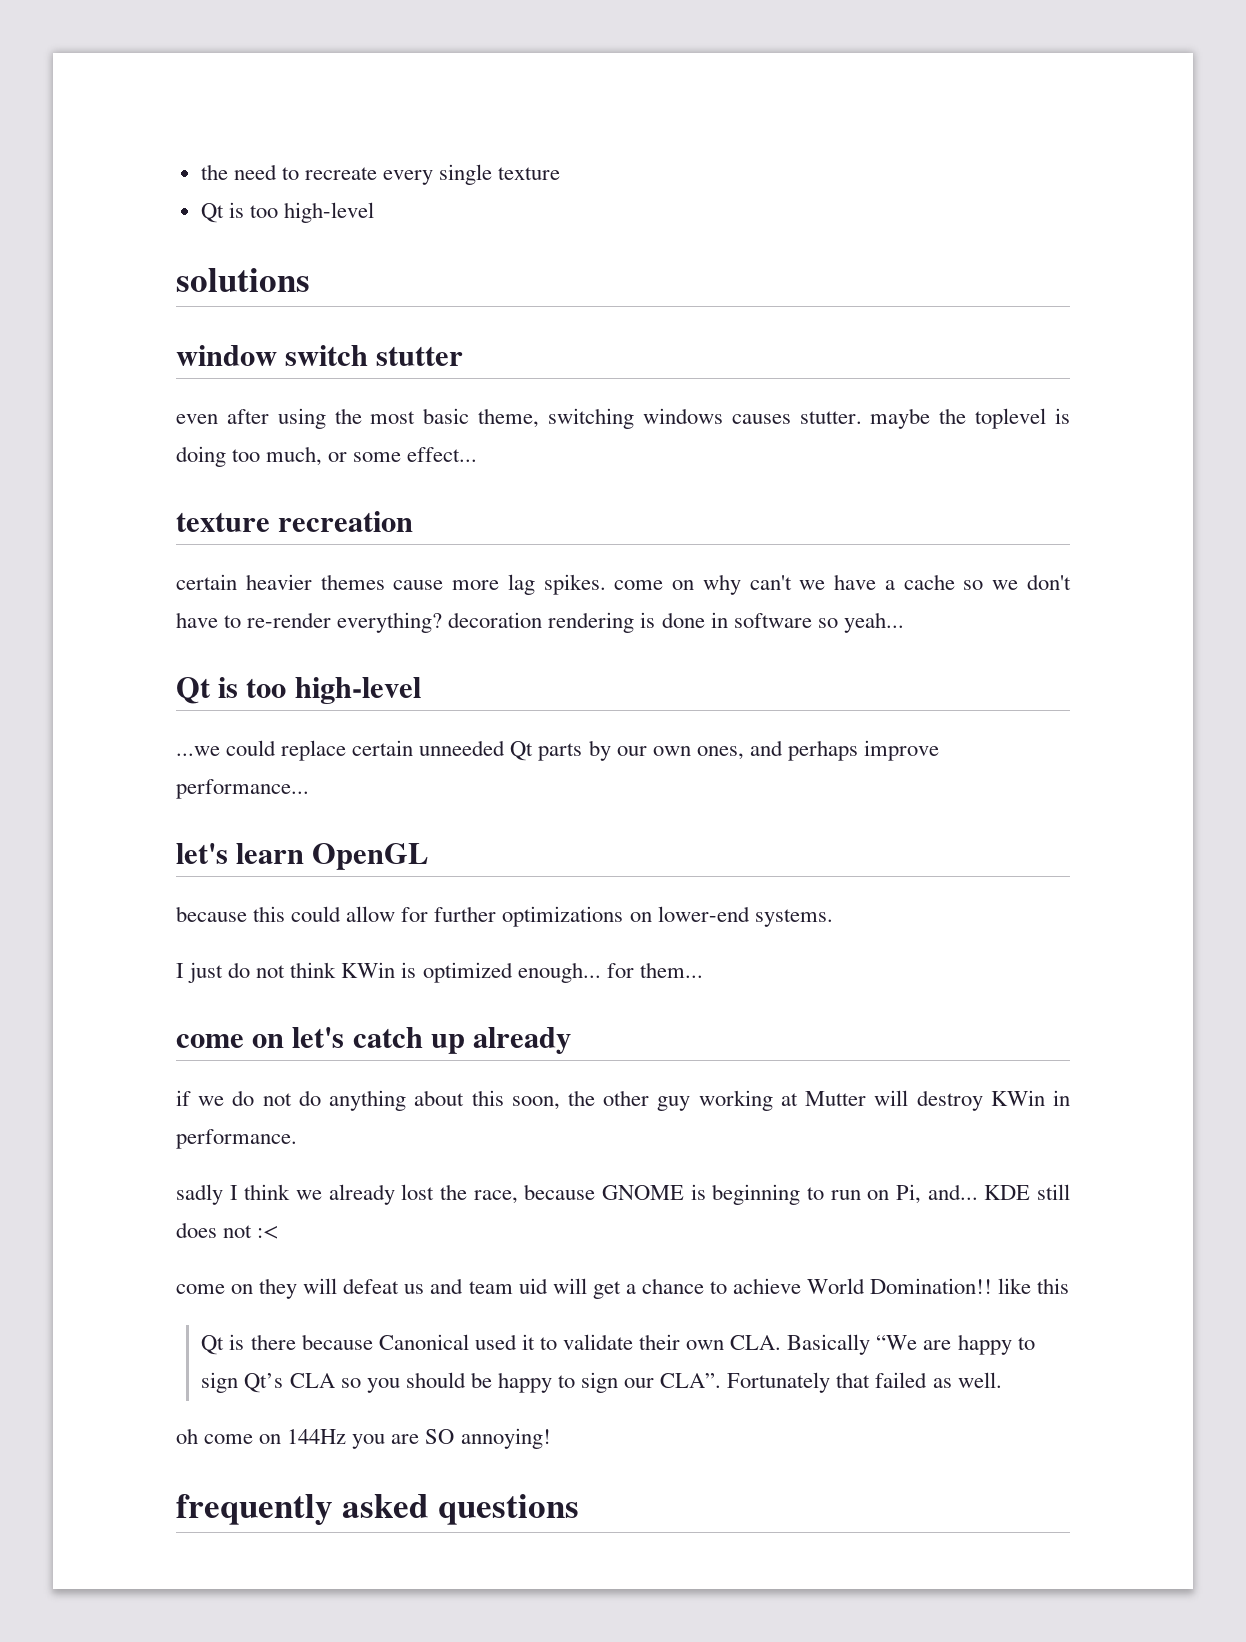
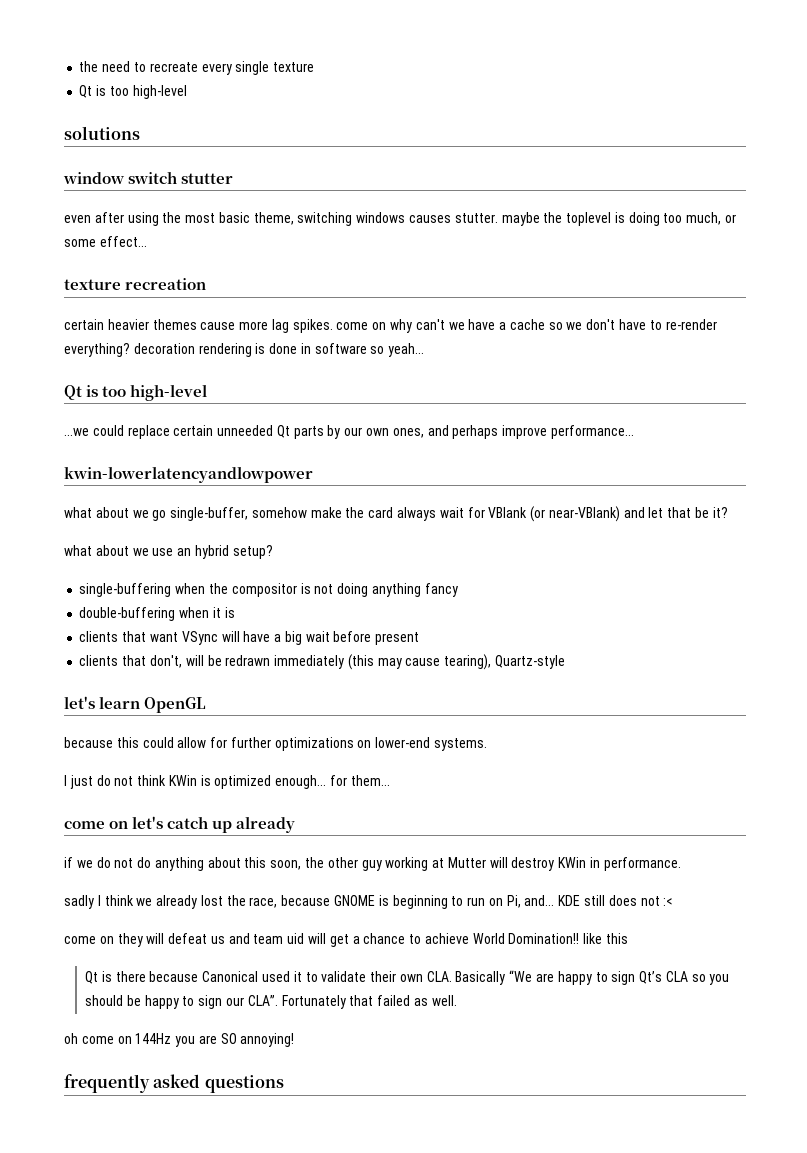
+ kwin-lowerlatencyandlowpower
+ what about we go single-buffer, somehow make the card always wait for VBlank (or near-VBlank) and let that be it?
+ what about we use an hybrid setup?
+ single-buffering when the compositor is not doing anything fancy
+ double-buffering when it is
+ clients that want VSync will have a big wait before present
+ clients that don't, will be redrawn immediately (this may cause tearing), Quartz-style

